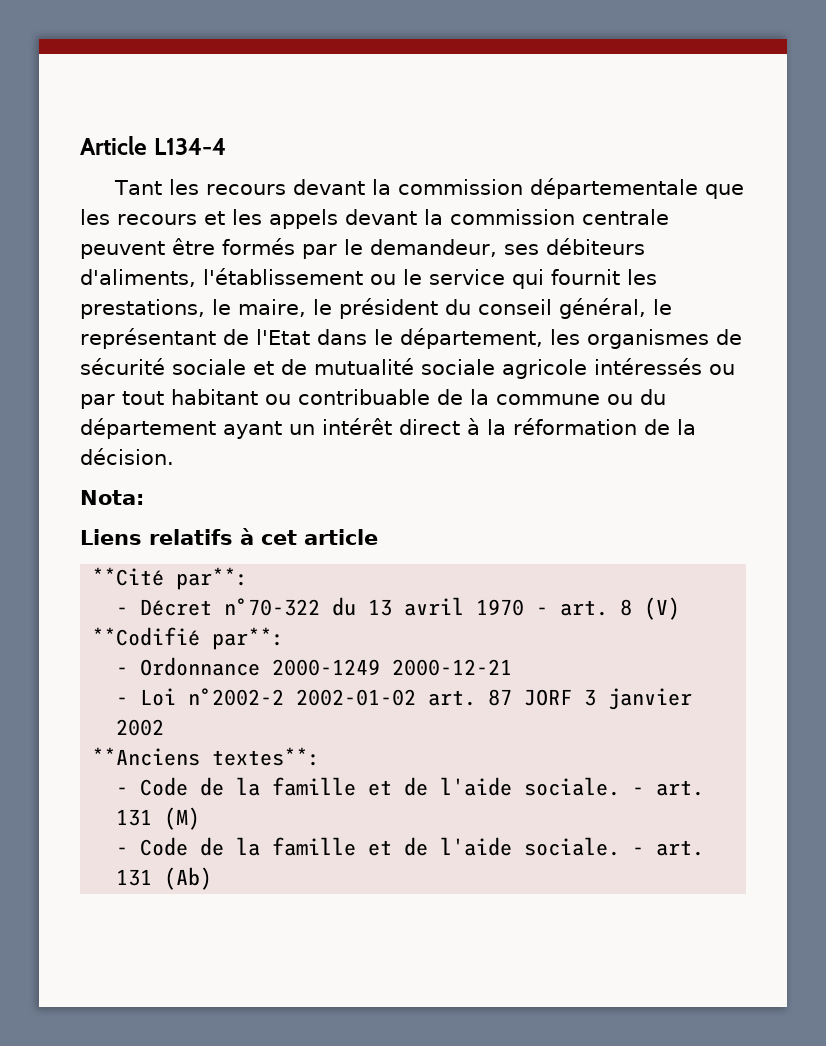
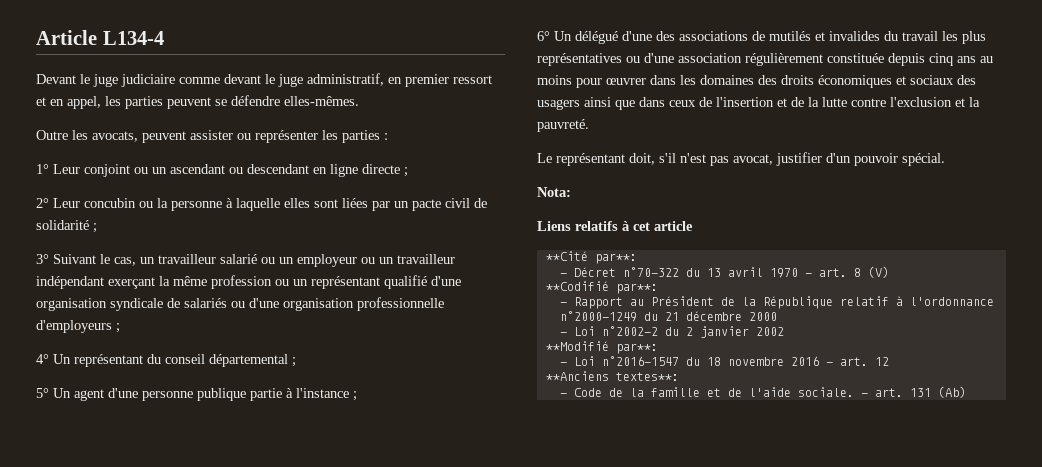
- Tant les recours devant la commission départementale que les recours et les appels devant la commission centrale peuvent être formés par le demandeur, ses débiteurs d'aliments, l'établissement ou le service qui fournit les prestations, le maire, le président du conseil général, le représentant de l'Etat dans le département, les organismes de sécurité sociale et de mutualité sociale agricole intéressés ou par tout habitant ou contribuable de la commune ou du département ayant un intérêt direct à la réformation de la décision.
+ Devant le juge judiciaire comme devant le juge administratif, en premier ressort et en appel, les parties peuvent se défendre elles-mêmes.
+ Outre les avocats, peuvent assister ou représenter les parties :
+ 1° Leur conjoint ou un ascendant ou descendant en ligne directe ;
+ 2° Leur concubin ou la personne à laquelle elles sont liées par un pacte civil de solidarité ;
+ 3° Suivant le cas, un travailleur salarié ou un employeur ou un travailleur indépendant exerçant la même profession ou un représentant qualifié d'une organisation syndicale de salariés ou d'une organisation professionnelle d'employeurs ;
+ 4° Un représentant du conseil départemental ;
+ 5° Un agent d'une personne publique partie à l'instance ;
+ 6° Un délégué d'une des associations de mutilés et invalides du travail les plus représentatives ou d'une association régulièrement constituée depuis cinq ans au moins pour œuvrer dans les domaines des droits économiques et sociaux des usagers ainsi que dans ceux de l'insertion et de la lutte contre l'exclusion et la pauvreté.
+ Le représentant doit, s'il n'est pas avocat, justifier d'un pouvoir spécial.
- - Ordonnance 2000-1249 2000-12-21
- - Loi n°2002-2 2002-01-02 art. 87 JORF 3 janvier 2002
+ - Rapport au Président de la République relatif à l'ordonnance n°2000-1249 du 21 décembre 2000
+ - Loi n°2002-2 du 2 janvier 2002
+ **Modifié par**:
+ - Loi n°2016-1547 du 18 novembre 2016 - art. 12
  **Anciens textes**:
- - Code de la famille et de l'aide sociale. - art. 131 (M)

